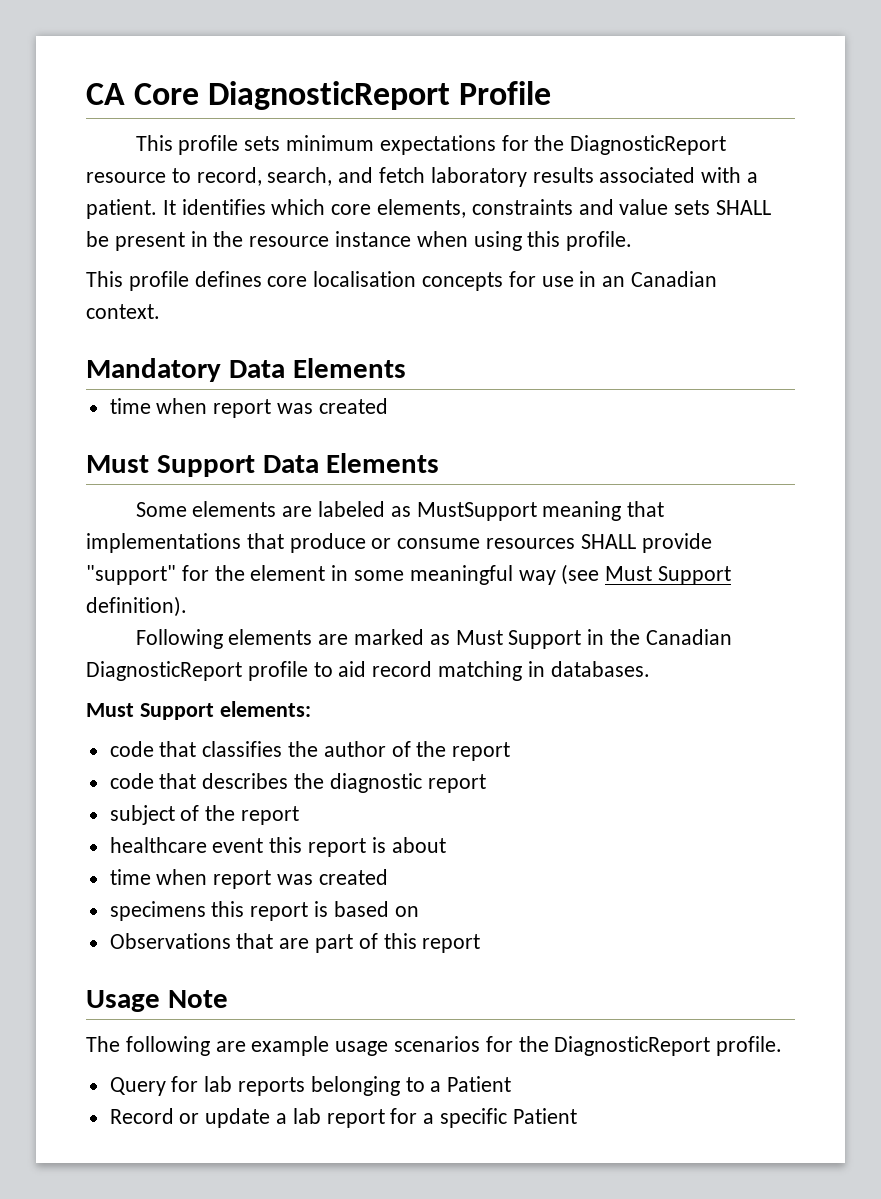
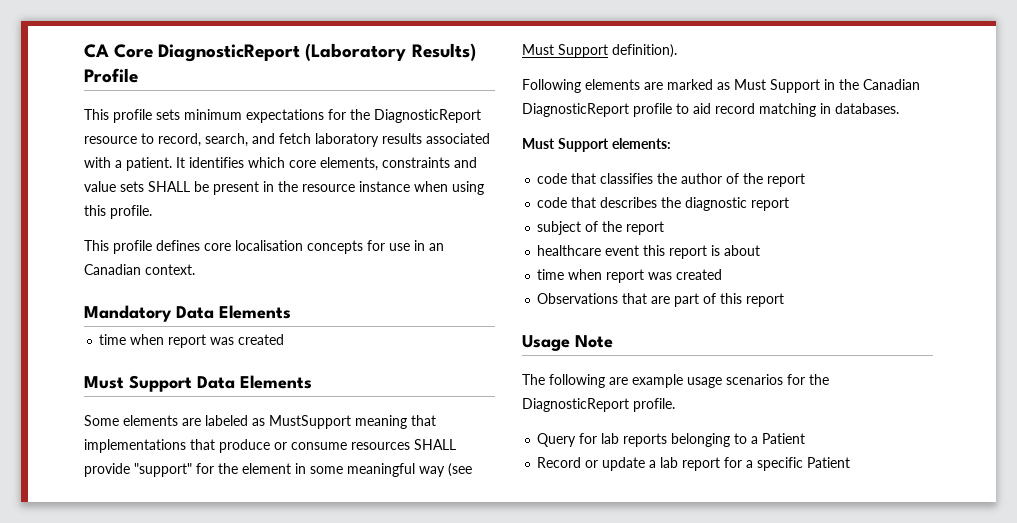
- CA Core DiagnosticReport Profile
+ CA Core DiagnosticReport (Laboratory Results) Profile
- specimens this report is based on

